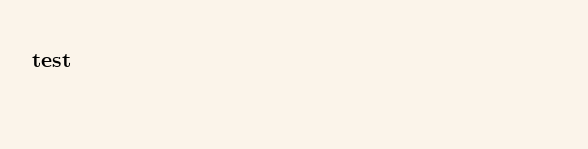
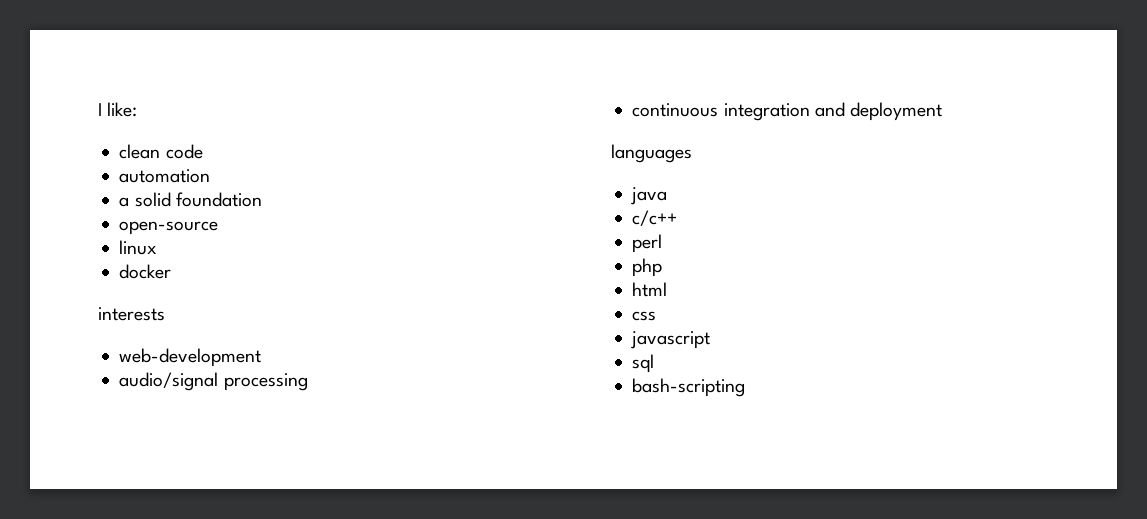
- test
+ I like:
+ clean code
+ automation
+ a solid foundation
+ open-source
+ linux
+ docker
+ interests
+ web-development
+ audio/signal processing
+ continuous integration and deployment
+ languages
+ java
+ c/c++
+ perl
+ php
+ html
+ css
+ javascript
+ sql
+ bash-scripting

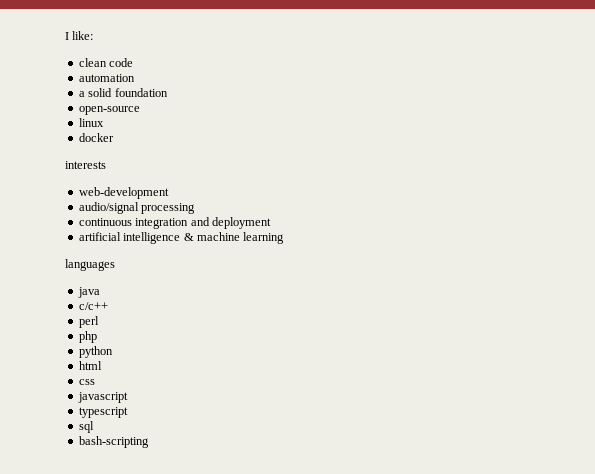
+ artificial intelligence & machine learning
+ python
+ typescript

